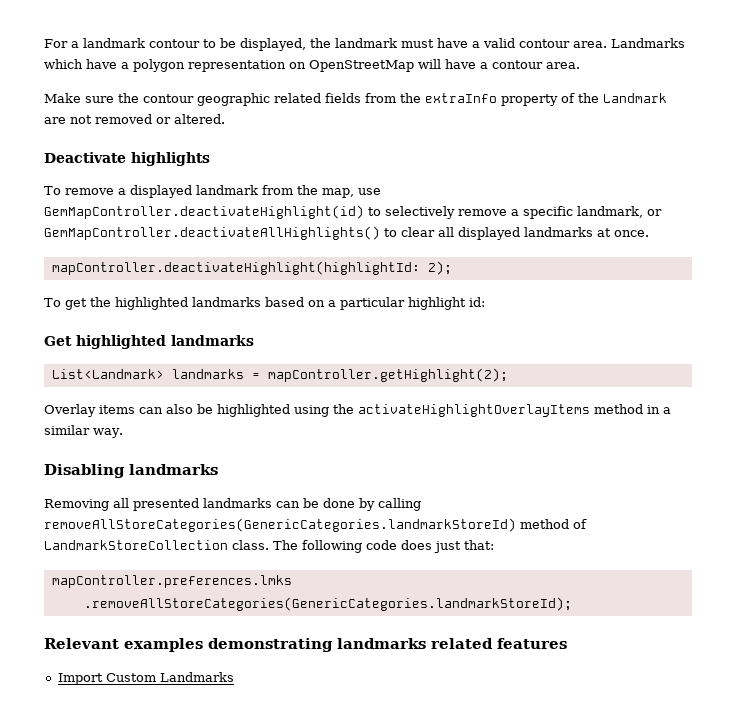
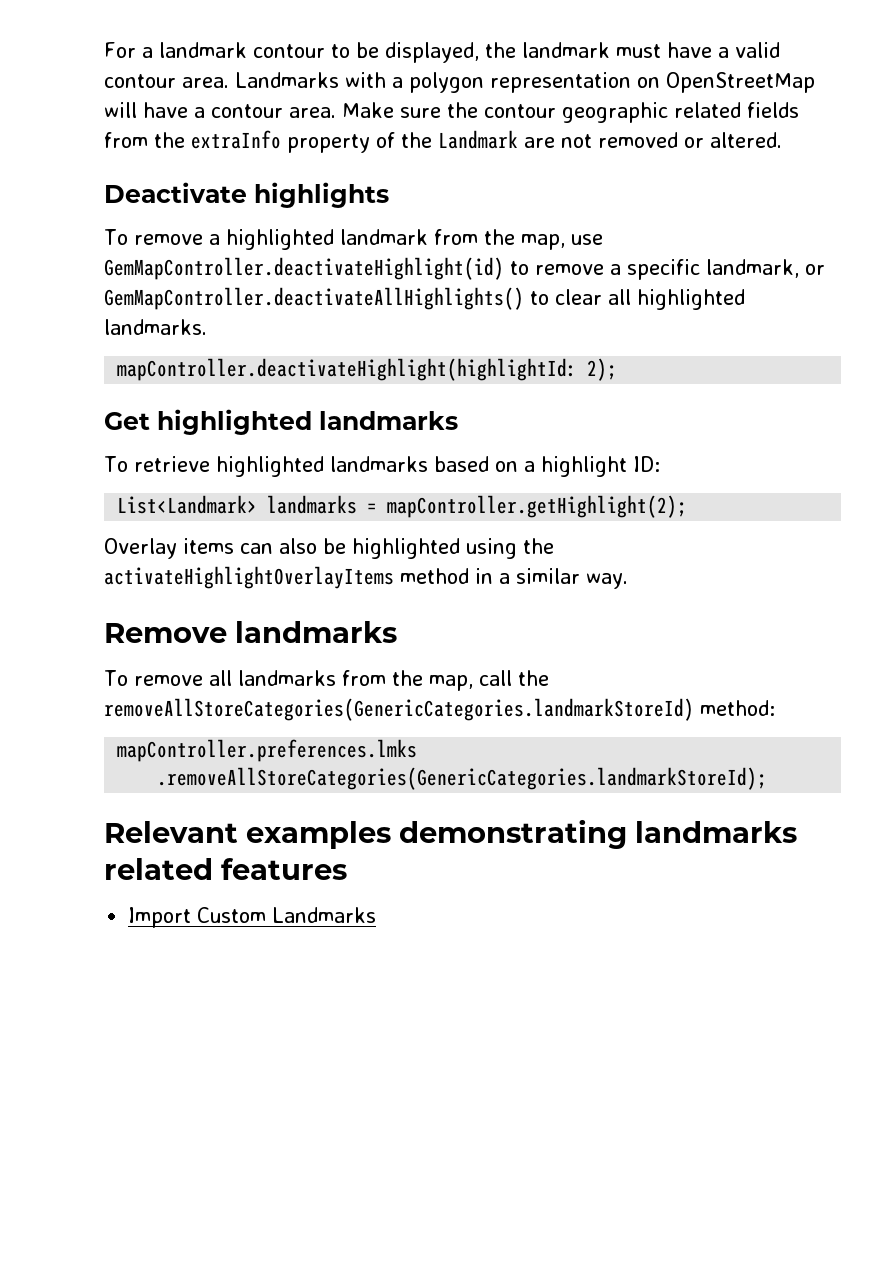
- Landmarks which have a polygon representation on OpenStreetMap will have a contour area.
- Make sure the contour geographic related fields from the extraInfo property of the Landmark are not removed or altered.
+ Landmarks with a polygon representation on OpenStreetMap will have a contour area. Make sure the contour geographic related fields from the extraInfo property of the Landmark are not removed or altered.
- To remove a displayed landmark from the map, use GemMapController.deactivateHighlight(id) to selectively remove a specific landmark, or GemMapController.deactivateAllHighlights() to clear all displayed landmarks at once.
+ To remove a highlighted landmark from the map, use GemMapController.deactivateHighlight(id) to remove a specific landmark, or GemMapController.deactivateAllHighlights() to clear all highlighted landmarks.
- To get the highlighted landmarks based on a particular highlight id:
  Get highlighted landmarks
+ To retrieve highlighted landmarks based on a highlight ID:
- Disabling landmarks
- Removing all presented landmarks can be done by calling removeAllStoreCategories(GenericCategories.landmarkStoreId) method of LandmarkStoreCollection class. The following code does just that:
+ Remove landmarks
+ To remove all landmarks from the map, call the removeAllStoreCategories(GenericCategories.landmarkStoreId) method:

